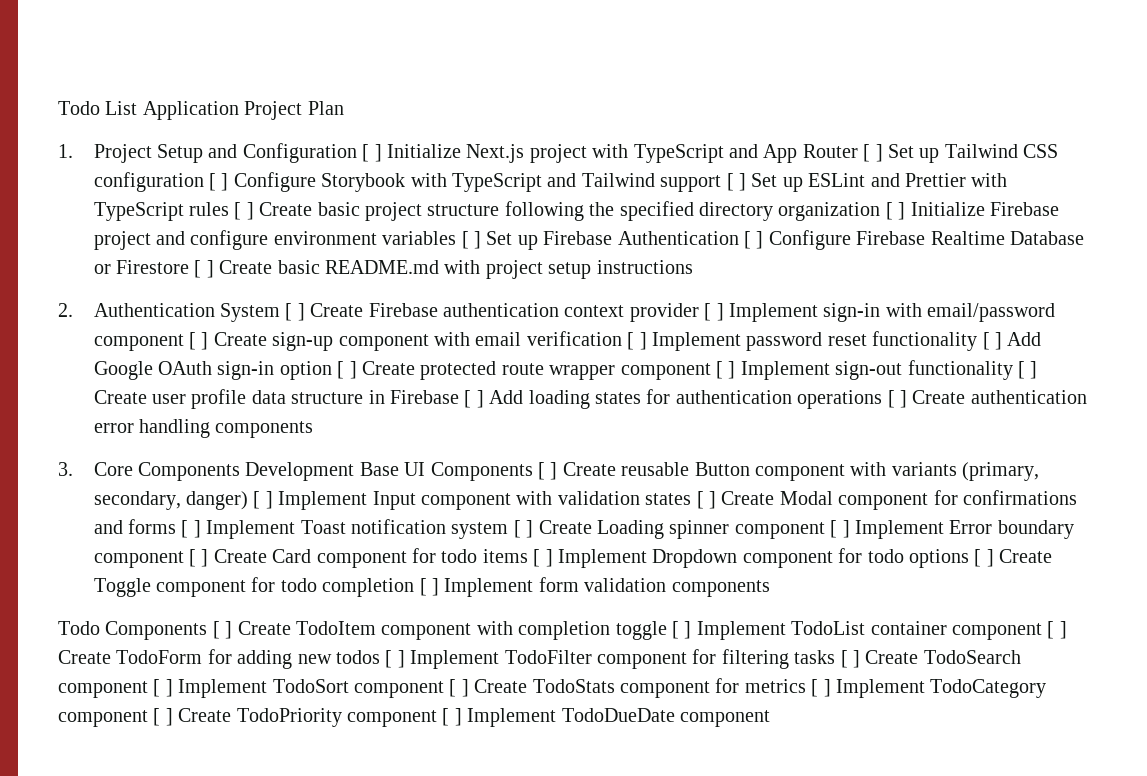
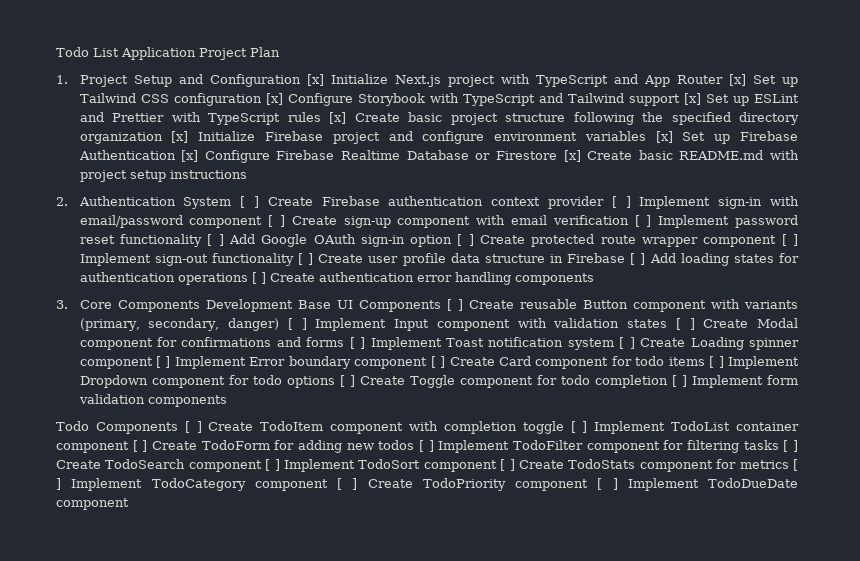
- 1. Project Setup and Configuration [ ] Initialize Next.js project with TypeScript and App Router [ ] Set up Tailwind CSS configuration [ ] Configure Storybook with TypeScript and Tailwind support [ ] Set up ESLint and Prettier with TypeScript rules [ ] Create basic project structure following the specified directory organization [ ] Initialize Firebase project and configure environment variables [ ] Set up Firebase Authentication [ ] Configure Firebase Realtime Database or Firestore [ ] Create basic README.md with project setup instructions
+ 1. Project Setup and Configuration [x] Initialize Next.js project with TypeScript and App Router [x] Set up Tailwind CSS configuration [x] Configure Storybook with TypeScript and Tailwind support [x] Set up ESLint and Prettier with TypeScript rules [x] Create basic project structure following the specified directory organization [x] Initialize Firebase project and configure environment variables [x] Set up Firebase Authentication [x] Configure Firebase Realtime Database or Firestore [x] Create basic README.md with project setup instructions

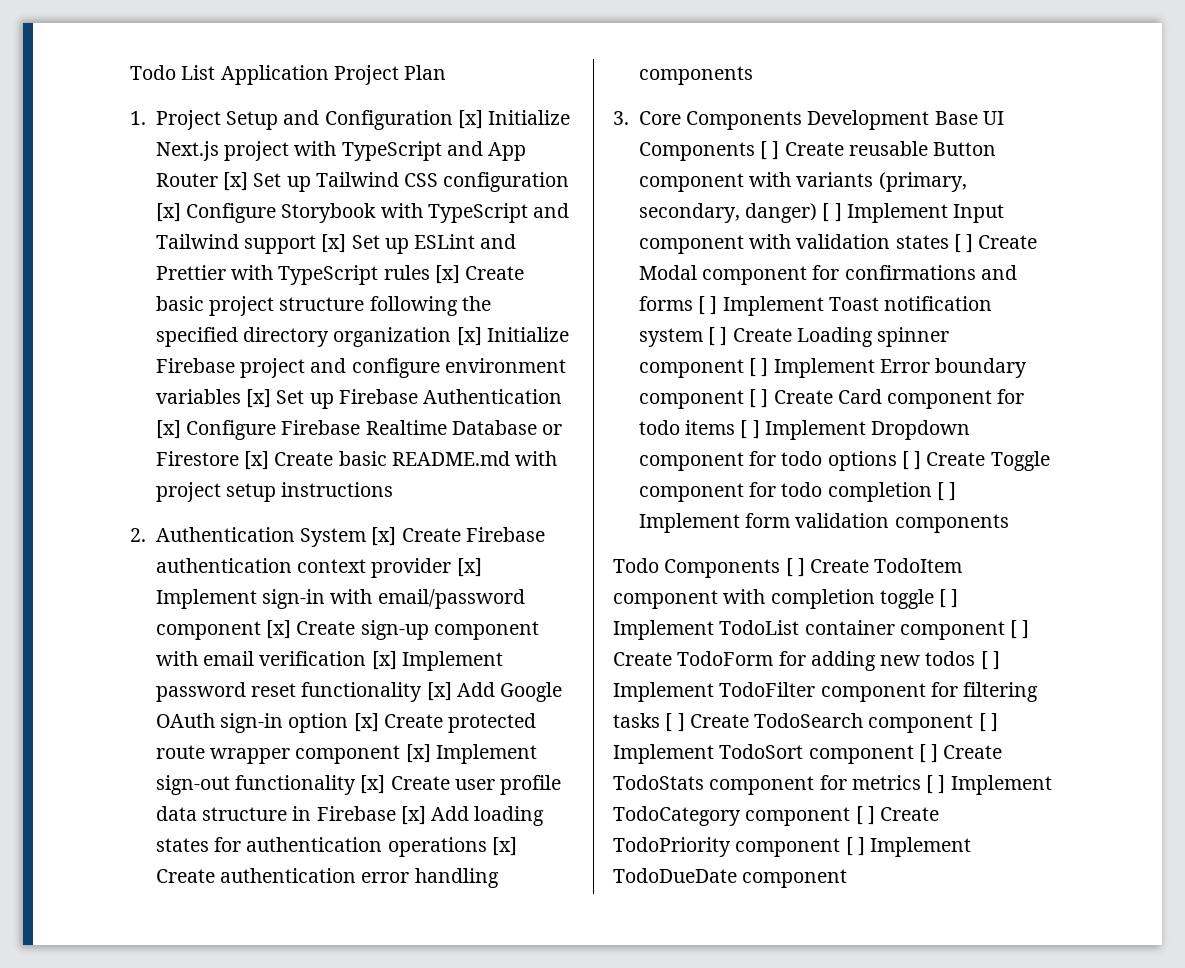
- 2. Authentication System [ ] Create Firebase authentication context provider [ ] Implement sign-in with email/password component [ ] Create sign-up component with email verification [ ] Implement password reset functionality [ ] Add Google OAuth sign-in option [ ] Create protected route wrapper component [ ] Implement sign-out functionality [ ] Create user profile data structure in Firebase [ ] Add loading states for authentication operations [ ] Create authentication error handling components
+ 2. Authentication System [x] Create Firebase authentication context provider [x] Implement sign-in with email/password component [x] Create sign-up component with email verification [x] Implement password reset functionality [x] Add Google OAuth sign-in option [x] Create protected route wrapper component [x] Implement sign-out functionality [x] Create user profile data structure in Firebase [x] Add loading states for authentication operations [x] Create authentication error handling components

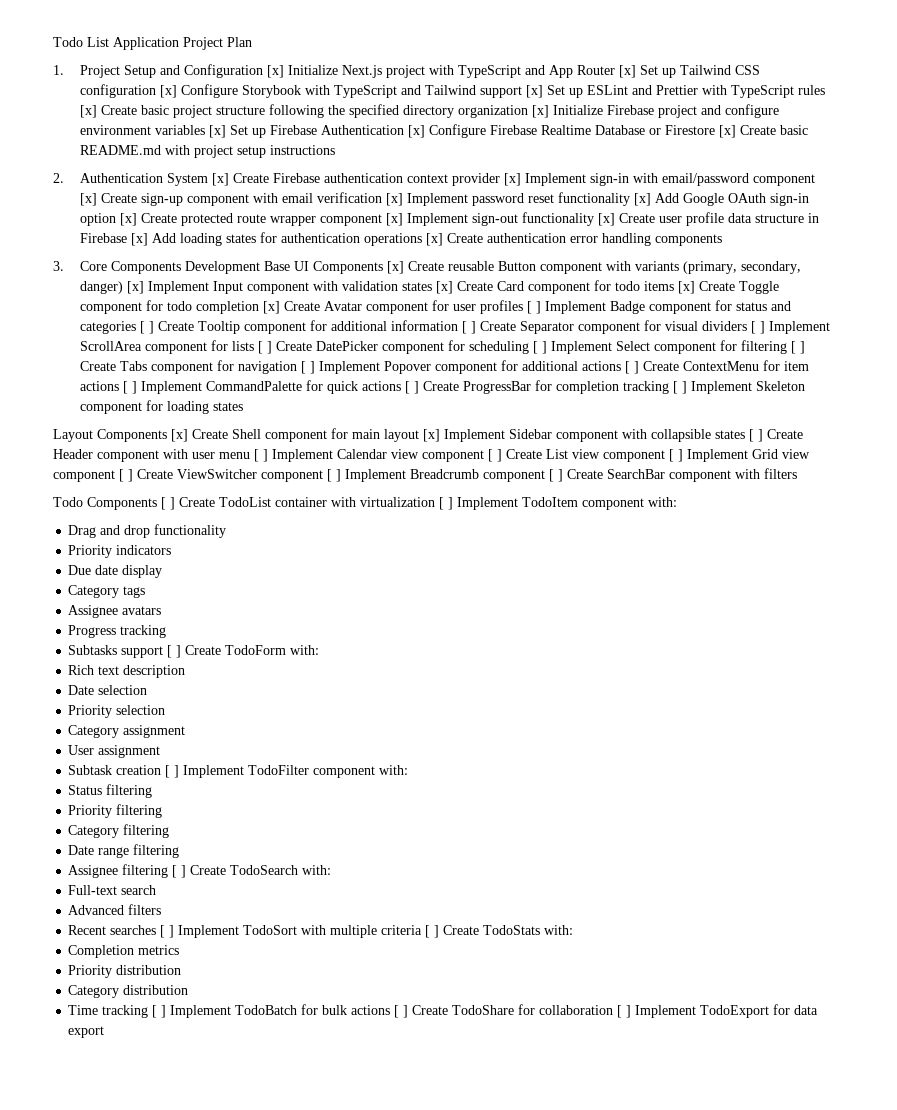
- 3. Core Components Development Base UI Components [ ] Create reusable Button component with variants (primary, secondary, danger) [ ] Implement Input component with validation states [ ] Create Modal component for confirmations and forms [ ] Implement Toast notification system [ ] Create Loading spinner component [ ] Implement Error boundary component [ ] Create Card component for todo items [ ] Implement Dropdown component for todo options [ ] Create Toggle component for todo completion [ ] Implement form validation components
+ 3. Core Components Development Base UI Components [x] Create reusable Button component with variants (primary, secondary, danger) [x] Implement Input component with validation states [x] Create Card component for todo items [x] Create Toggle component for todo completion [x] Create Avatar component for user profiles [ ] Implement Badge component for status and categories [ ] Create Tooltip component for additional information [ ] Create Separator component for visual dividers [ ] Implement ScrollArea component for lists [ ] Create DatePicker component for scheduling [ ] Implement Select component for filtering [ ] Create Tabs component for navigation [ ] Implement Popover component for additional actions [ ] Create ContextMenu for item actions [ ] Implement CommandPalette for quick actions [ ] Create ProgressBar for completion tracking [ ] Implement Skeleton component for loading states
+ Layout Components [x] Create Shell component for main layout [x] Implement Sidebar component with collapsible states [ ] Create Header component with user menu [ ] Implement Calendar view component [ ] Create List view component [ ] Implement Grid view component [ ] Create ViewSwitcher component [ ] Implement Breadcrumb component [ ] Create SearchBar component with filters
- Todo Components [ ] Create TodoItem component with completion toggle [ ] Implement TodoList container component [ ] Create TodoForm for adding new todos [ ] Implement TodoFilter component for filtering tasks [ ] Create TodoSearch component [ ] Implement TodoSort component [ ] Create TodoStats component for metrics [ ] Implement TodoCategory component [ ] Create TodoPriority component [ ] Implement TodoDueDate component
+ Todo Components [ ] Create TodoList container with virtualization [ ] Implement TodoItem component with:
+ Drag and drop functionality
+ Priority indicators
+ Due date display
+ Category tags
+ Assignee avatars
+ Progress tracking
+ Subtasks support [ ] Create TodoForm with:
+ Rich text description
+ Date selection
+ Priority selection
+ Category assignment
+ User assignment
+ Subtask creation [ ] Implement TodoFilter component with:
+ Status filtering
+ Priority filtering
+ Category filtering
+ Date range filtering
+ Assignee filtering [ ] Create TodoSearch with:
+ Full-text search
+ Advanced filters
+ Recent searches [ ] Implement TodoSort with multiple criteria [ ] Create TodoStats with:
+ Completion metrics
+ Priority distribution
+ Category distribution
+ Time tracking [ ] Implement TodoBatch for bulk actions [ ] Create TodoShare for collaboration [ ] Implement TodoExport for data export

